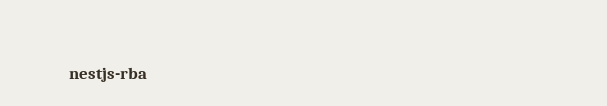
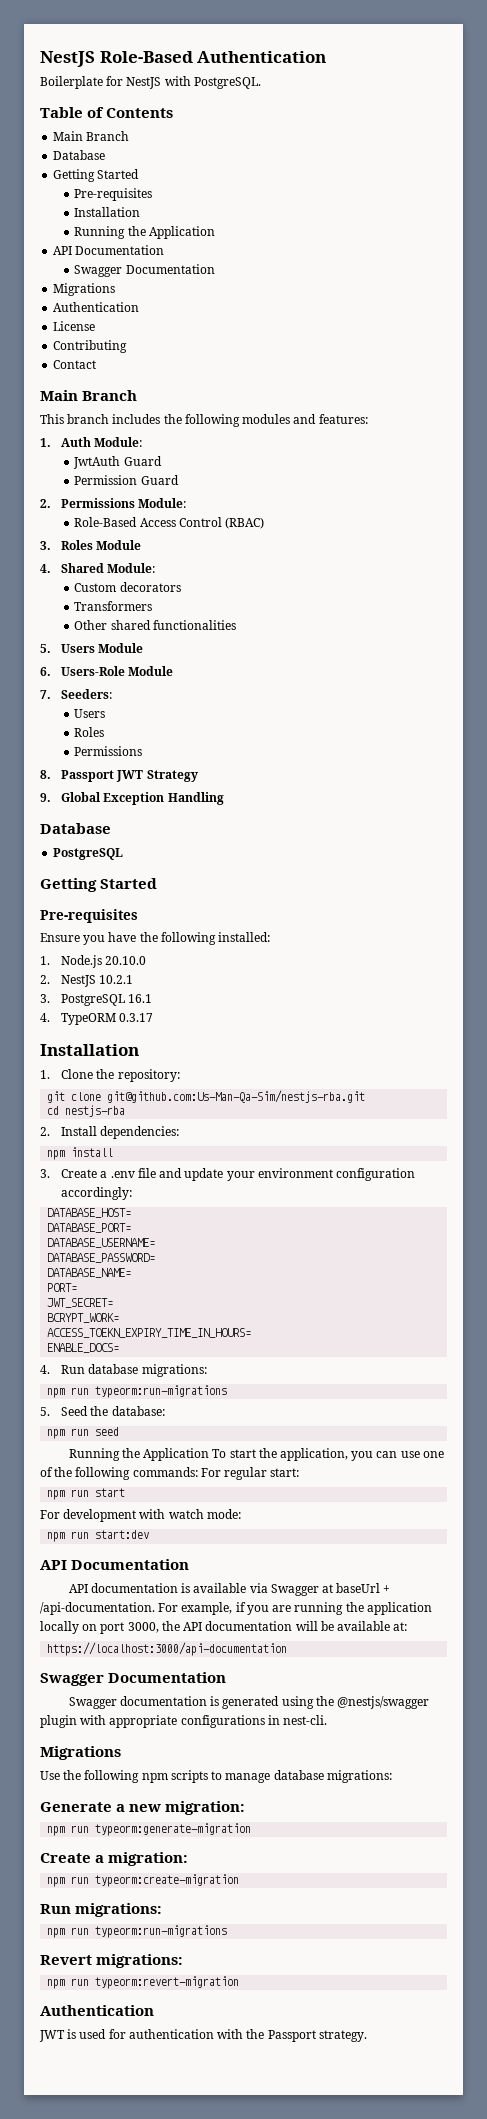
- nestjs-rba
+ NestJS Role-Based Authentication
+ Boilerplate for NestJS with PostgreSQL.
+ Table of Contents
+ Main Branch
+ Database
+ Getting Started
+ Pre-requisites
+ Installation
+ Running the Application
+ API Documentation
+ Swagger Documentation
+ Migrations
+ Authentication
+ License
+ Contributing
+ Contact
+ Main Branch
+ This branch includes the following modules and features:
+ 1. Auth Module:
+ JwtAuth Guard
+ Permission Guard
+ 2. Permissions Module:
+ Role-Based Access Control (RBAC)
+ 3. Roles Module
+ 4. Shared Module:
+ Custom decorators
+ Transformers
+ Other shared functionalities
+ 5. Users Module
+ 6. Users-Role Module
+ 7. Seeders:
+ Users
+ Roles
+ Permissions
+ 8. Passport JWT Strategy
+ 9. Global Exception Handling
+ Database
+ PostgreSQL
+ Getting Started
+ Pre-requisites
+ Ensure you have the following installed:
+ 1. Node.js 20.10.0
+ 2. NestJS 10.2.1
+ 3. PostgreSQL 16.1
+ 4. TypeORM 0.3.17
+ Installation
+ 1. Clone the repository:
+ git clone git@github.com:Us-Man-Qa-Sim/nestjs-rba.git
+ cd nestjs-rba
+ 2. Install dependencies:
+ npm install
+ 3. Create a .env file and update your environment configuration accordingly:
+ DATABASE_HOST=
+ DATABASE_PORT=
+ DATABASE_USERNAME=
+ DATABASE_PASSWORD=
+ DATABASE_NAME=
+ PORT=
+ JWT_SECRET=
+ BCRYPT_WORK=
+ ACCESS_TOEKN_EXPIRY_TIME_IN_HOURS=
+ ENABLE_DOCS=
+ 4. Run database migrations:
+ npm run typeorm:run-migrations
+ 5. Seed the database:
+ npm run seed
+ Running the Application To start the application, you can use one of the following commands: For regular start:
+ npm run start
+ For development with watch mode:
+ npm run start:dev
+ API Documentation
+ API documentation is available via Swagger at baseUrl + /api-documentation. For example, if you are running the application locally on port 3000, the API documentation will be available at:
+ https://localhost:3000/api-documentation
+ Swagger Documentation
+ Swagger documentation is generated using the @nestjs/swagger plugin with appropriate configurations in nest-cli.
+ Migrations
+ Use the following npm scripts to manage database migrations:
+ Generate a new migration:
+ npm run typeorm:generate-migration
+ Create a migration:
+ npm run typeorm:create-migration
+ Run migrations:
+ npm run typeorm:run-migrations
+ Revert migrations:
+ npm run typeorm:revert-migration
+ Authentication
+ JWT is used for authentication with the Passport strategy.

